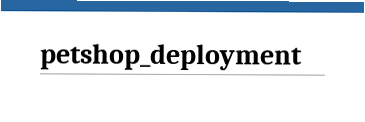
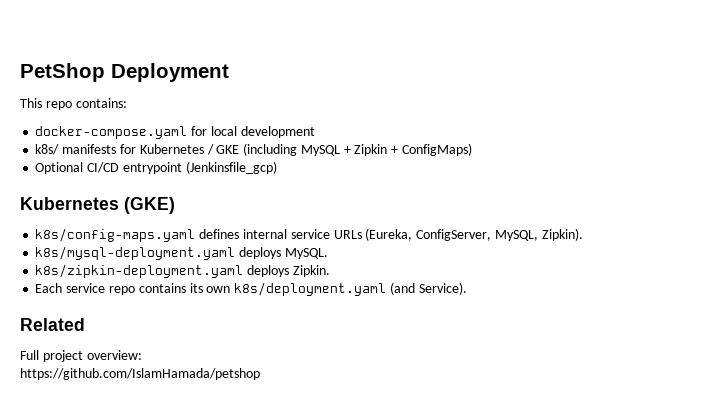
- petshop_deployment
+ PetShop Deployment
+ This repo contains:
+ docker-compose.yaml for local development
+ k8s/ manifests for Kubernetes / GKE (including MySQL + Zipkin + ConfigMaps)
+ Optional CI/CD entrypoint (Jenkinsfile_gcp)
+ Kubernetes (GKE)
+ k8s/config-maps.yaml defines internal service URLs (Eureka, ConfigServer, MySQL, Zipkin).
+ k8s/mysql-deployment.yaml deploys MySQL.
+ k8s/zipkin-deployment.yaml deploys Zipkin.
+ Each service repo contains its own k8s/deployment.yaml (and Service).
+ Related
+ Full project overview:
+ https://github.com/IslamHamada/petshop

